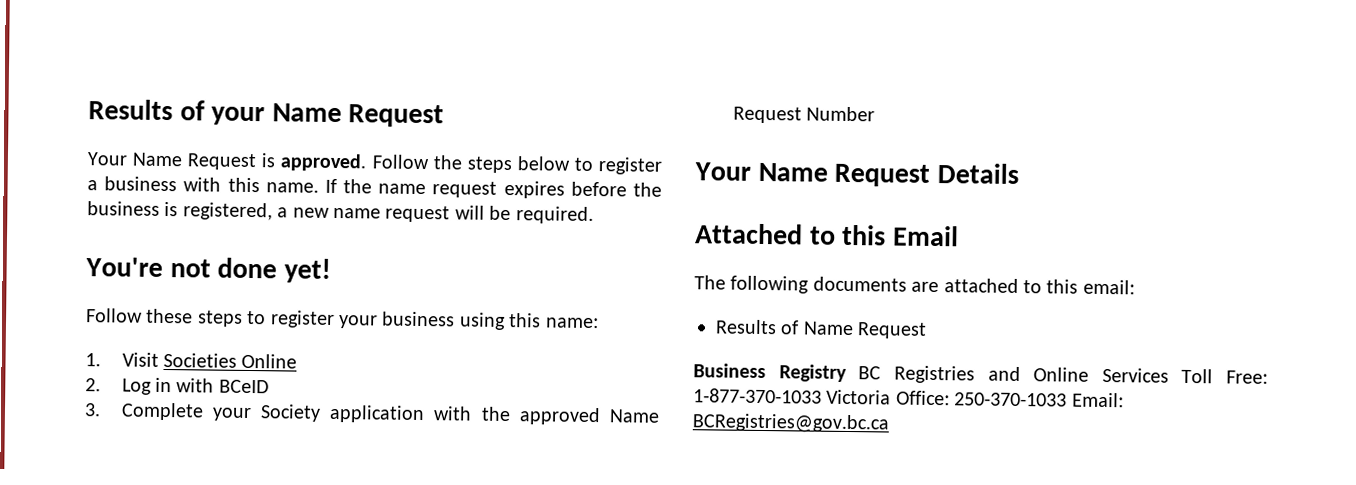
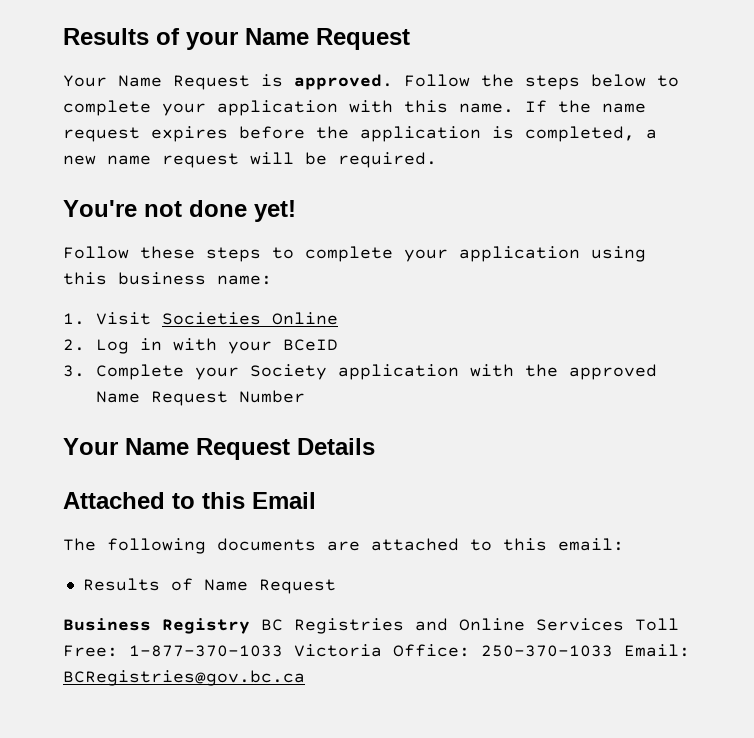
- Follow the steps below to register a business with this name.
+ Follow the steps below to complete your application with this name.
- If the name request expires before the business is registered, a new name request will be required.
+ If the name request expires before the application is completed, a new name request will be required.
- Follow these steps to register your business using this name:
+ Follow these steps to complete your application using this business name:
- 2. Log in with BCeID
+ 2. Log in with your BCeID

